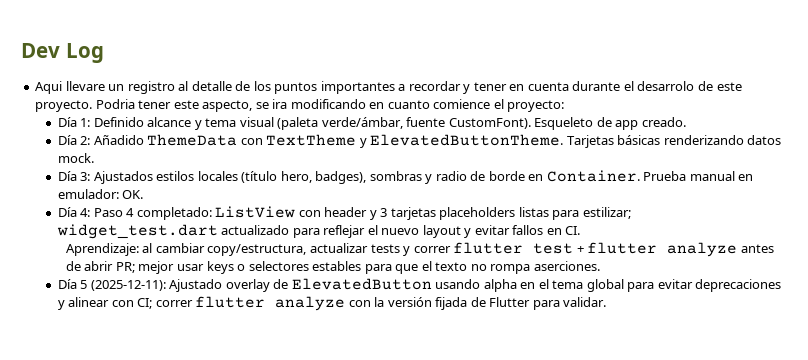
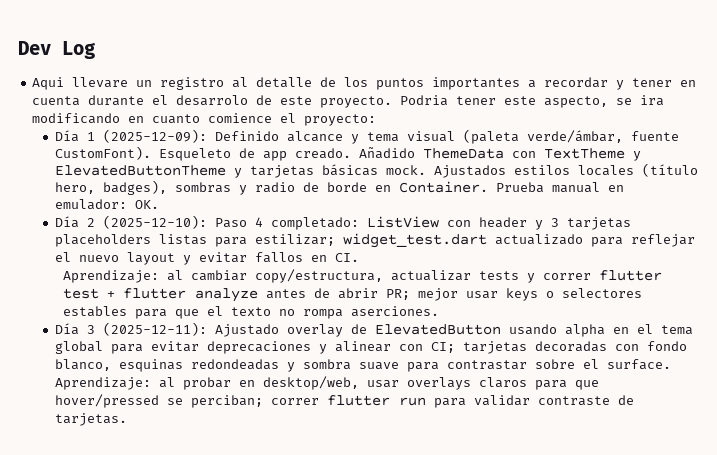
- Día 1: Definido alcance y tema visual (paleta verde/ámbar, fuente CustomFont).
+ Día 1 (2025-12-09): Definido alcance y tema visual (paleta verde/ámbar, fuente CustomFont).
- Esqueleto de app creado.
- Día 2: Añadido ThemeData con TextTheme y ElevatedButtonTheme. Tarjetas básicas renderizando datos mock.
- Día 3: Ajustados estilos locales (título hero, badges), sombras y radio de borde en Container.
+ Esqueleto de app creado. Añadido ThemeData con TextTheme y ElevatedButtonTheme y tarjetas básicas mock. Ajustados estilos locales (título hero, badges), sombras y radio de borde en Container.
- Día 4: Paso 4 completado: ListView con header y 3 tarjetas placeholders listas para estilizar; widget_test.dart actualizado para reflejar el nuevo layout y evitar fallos en CI.
+ Día 2 (2025-12-10): Paso 4 completado: ListView con header y 3 tarjetas placeholders listas para estilizar; widget_test.dart actualizado para reflejar el nuevo layout y evitar fallos en CI.
- Día 5 (2025-12-11): Ajustado overlay de ElevatedButton usando alpha en el tema global para evitar deprecaciones y alinear con CI; correr flutter analyze con la versión fijada de Flutter para validar.
+ Día 3 (2025-12-11): Ajustado overlay de ElevatedButton usando alpha en el tema global para evitar deprecaciones y alinear con CI; tarjetas decoradas con fondo blanco, esquinas redondeadas y sombra suave para contrastar sobre el surface. Aprendizaje: al probar en desktop/web, usar overlays claros para que hover/pressed se perciban; correr flutter run para validar contraste de tarjetas.

